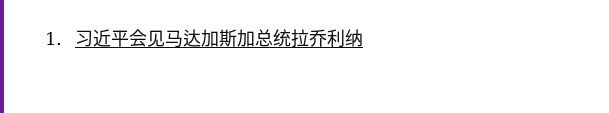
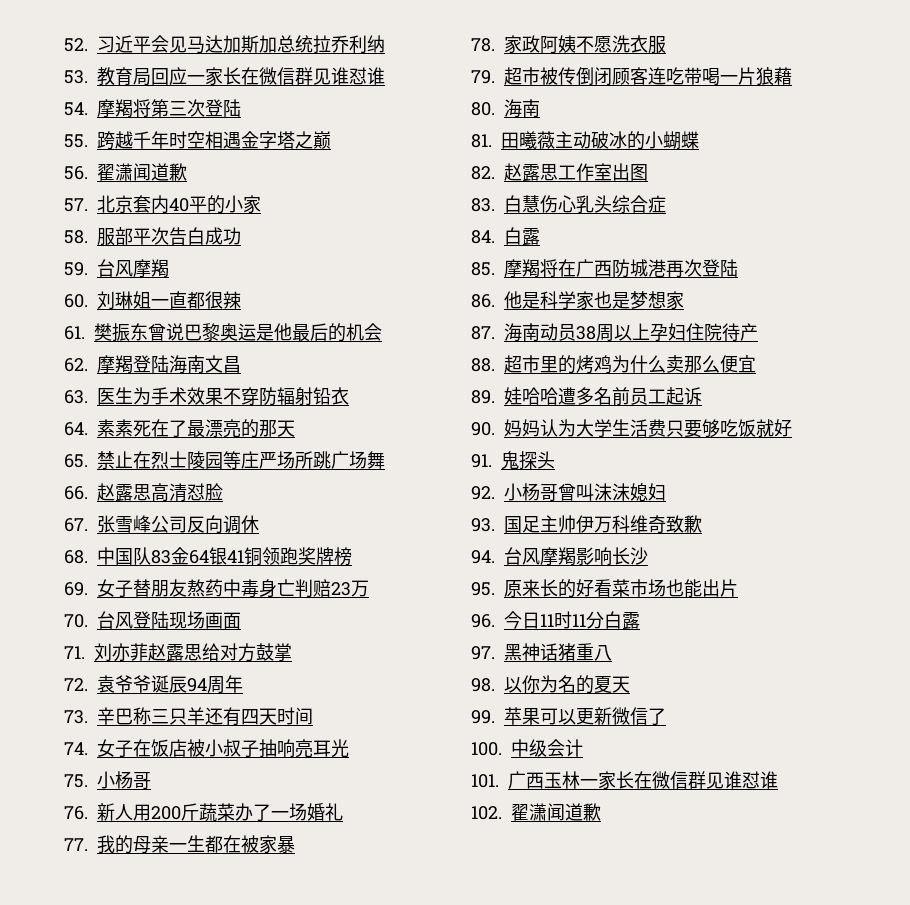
- 1.习近平会见马达加斯加总统拉乔利纳
+ 52.习近平会见马达加斯加总统拉乔利纳
+ 53.教育局回应一家长在微信群见谁怼谁
+ 54.摩羯将第三次登陆
+ 55.跨越千年时空相遇金字塔之巅
+ 56.翟潇闻道歉
+ 57.北京套内40平的小家
+ 58.服部平次告白成功
+ 59.台风摩羯
+ 60.刘琳姐一直都很辣
+ 61.樊振东曾说巴黎奥运是他最后的机会
+ 62.摩羯登陆海南文昌
+ 63.医生为手术效果不穿防辐射铅衣
+ 64.素素死在了最漂亮的那天
+ 65.禁止在烈士陵园等庄严场所跳广场舞
+ 66.赵露思高清怼脸
+ 67.张雪峰公司反向调休
+ 68.中国队83金64银41铜领跑奖牌榜
+ 69.女子替朋友熬药中毒身亡判赔23万
+ 70.台风登陆现场画面
+ 71.刘亦菲赵露思给对方鼓掌
+ 72.袁爷爷诞辰94周年
+ 73.辛巴称三只羊还有四天时间
+ 74.女子在饭店被小叔子抽响亮耳光
+ 75.小杨哥
+ 76.新人用200斤蔬菜办了一场婚礼
+ 77.我的母亲一生都在被家暴
+ 78.家政阿姨不愿洗衣服
+ 79.超市被传倒闭顾客连吃带喝一片狼藉
+ 80.海南
+ 81.田曦薇主动破冰的小蝴蝶
+ 82.赵露思工作室出图
+ 83.白慧伤心乳头综合症
+ 84.白露
+ 85.摩羯将在广西防城港再次登陆
+ 86.他是科学家也是梦想家
+ 87.海南动员38周以上孕妇住院待产
+ 88.超市里的烤鸡为什么卖那么便宜
+ 89.娃哈哈遭多名前员工起诉
+ 90.妈妈认为大学生活费只要够吃饭就好
+ 91.鬼探头
+ 92.小杨哥曾叫沫沫媳妇
+ 93.国足主帅伊万科维奇致歉
+ 94.台风摩羯影响长沙
+ 95.原来长的好看菜市场也能出片
+ 96.今日11时11分白露
+ 97.黑神话猪重八
+ 98.以你为名的夏天
+ 99.苹果可以更新微信了
+ 100.中级会计
+ 101.广西玉林一家长在微信群见谁怼谁
+ 102.翟潇闻道歉

